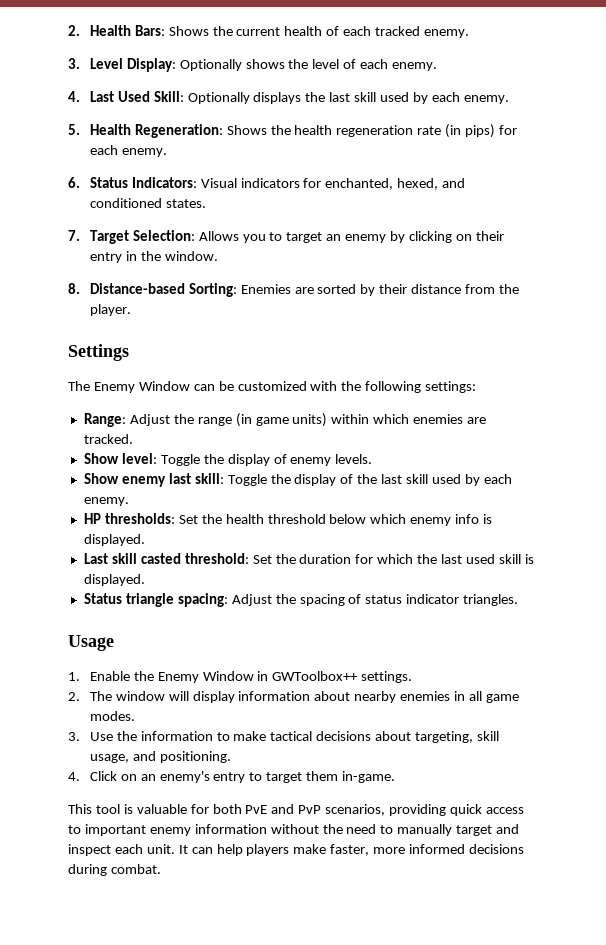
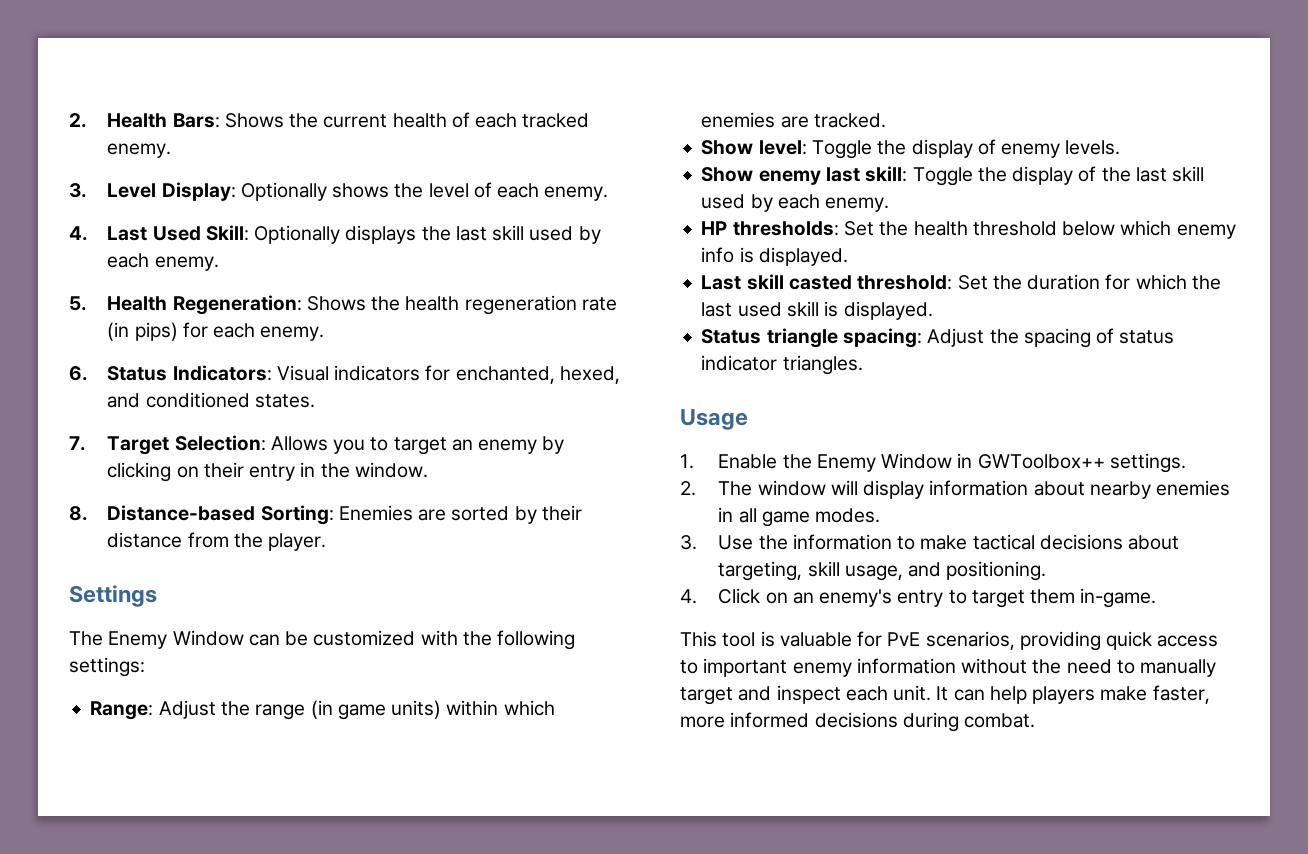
- This tool is valuable for both PvE and PvP scenarios, providing quick access to important enemy information without the need to manually target and inspect each unit.
+ This tool is valuable for PvE scenarios, providing quick access to important enemy information without the need to manually target and inspect each unit.

